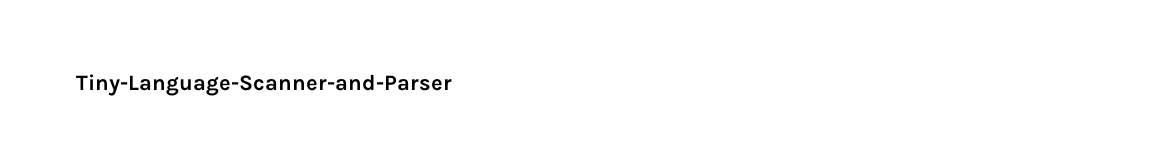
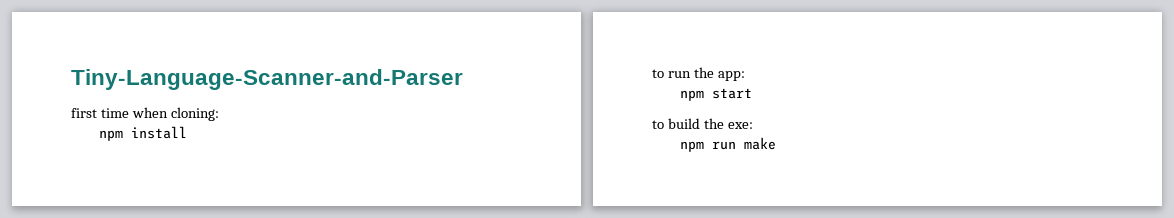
+ first time when cloning:
+ npm install
+ to run the app:
+ npm start
+ to build the exe:
+ npm run make

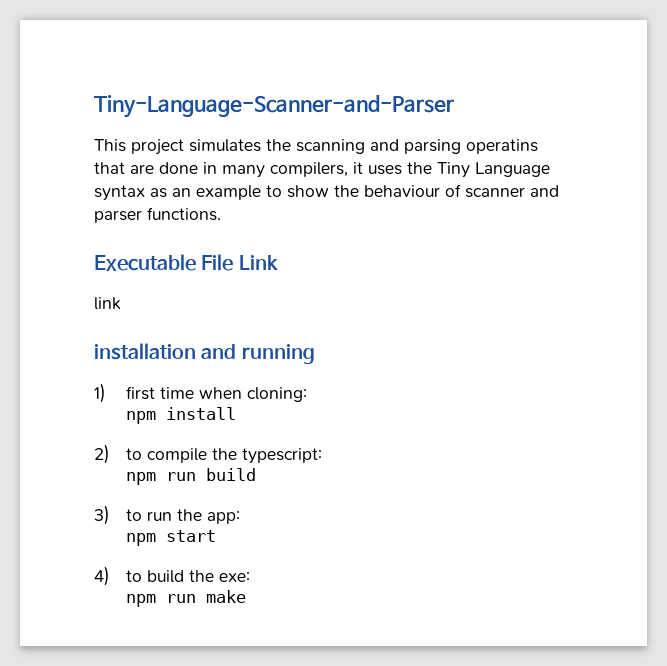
- first time when cloning:
+ This project simulates the scanning and parsing operatins that are done in many compilers, it uses the Tiny Language syntax as an example to show the behaviour of scanner and parser functions.
+ Executable File Link
+ link
+ installation and running
+ 1) first time when cloning:
- to run the app:
+ 2) to compile the typescript:
+ npm run build
+ 3) to run the app:
- to build the exe:
+ 4) to build the exe:

